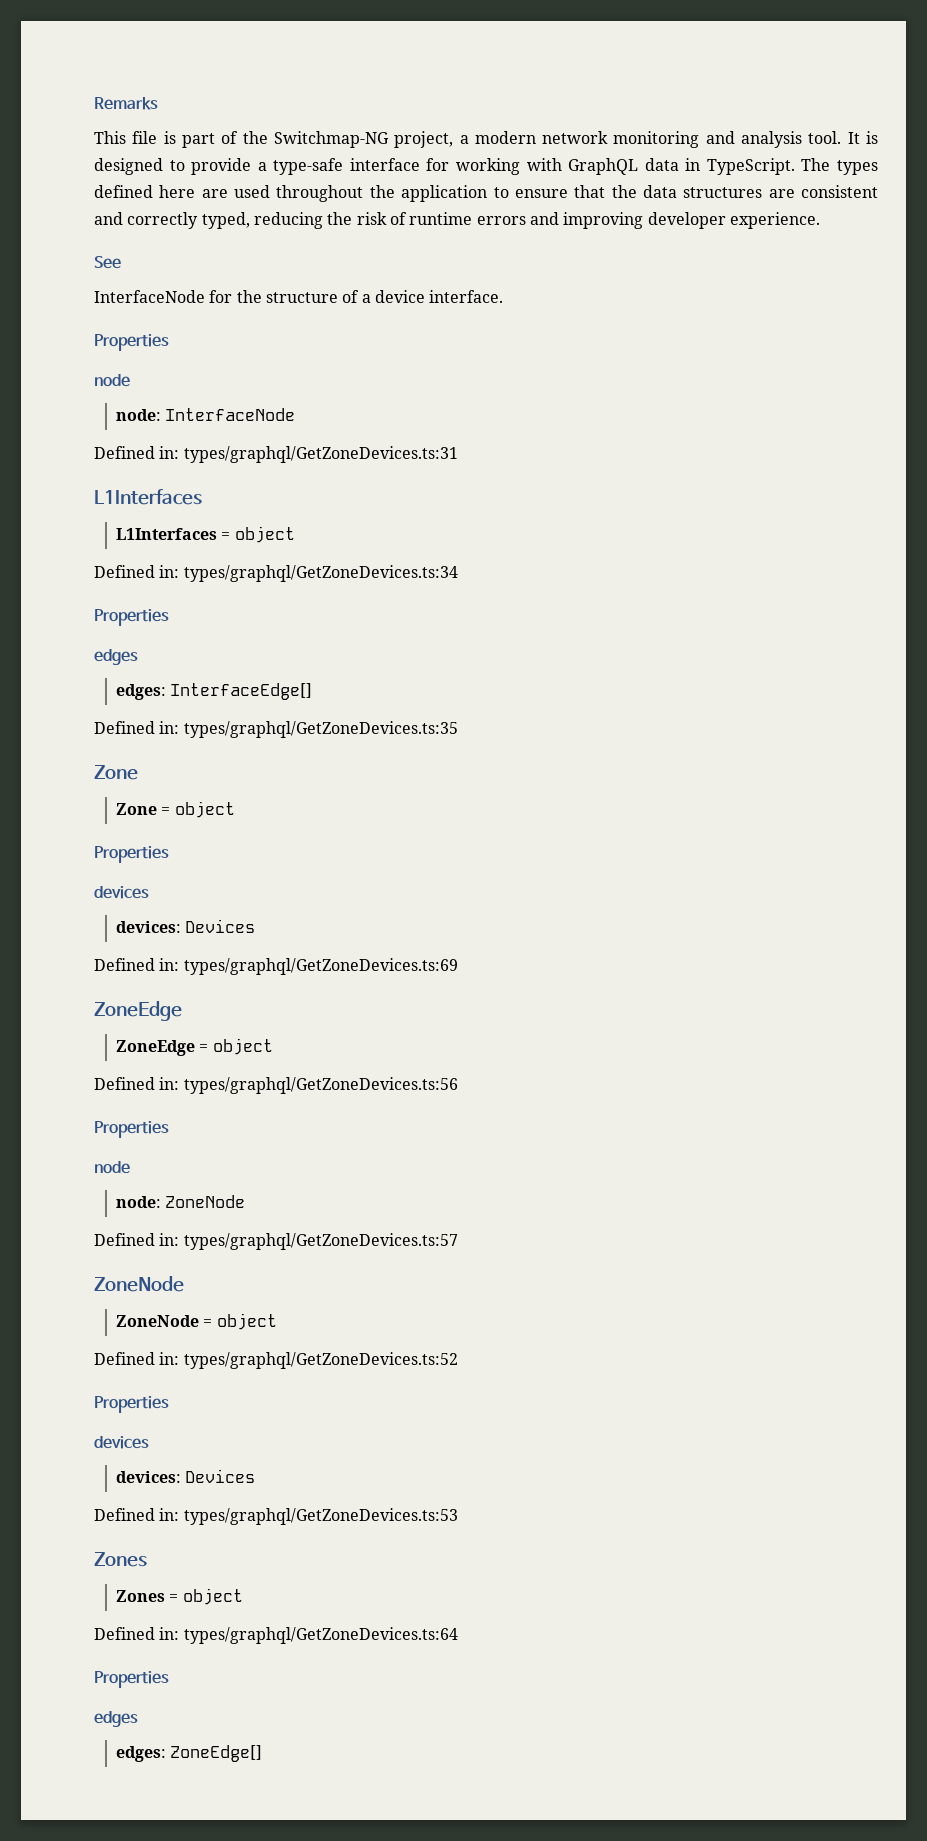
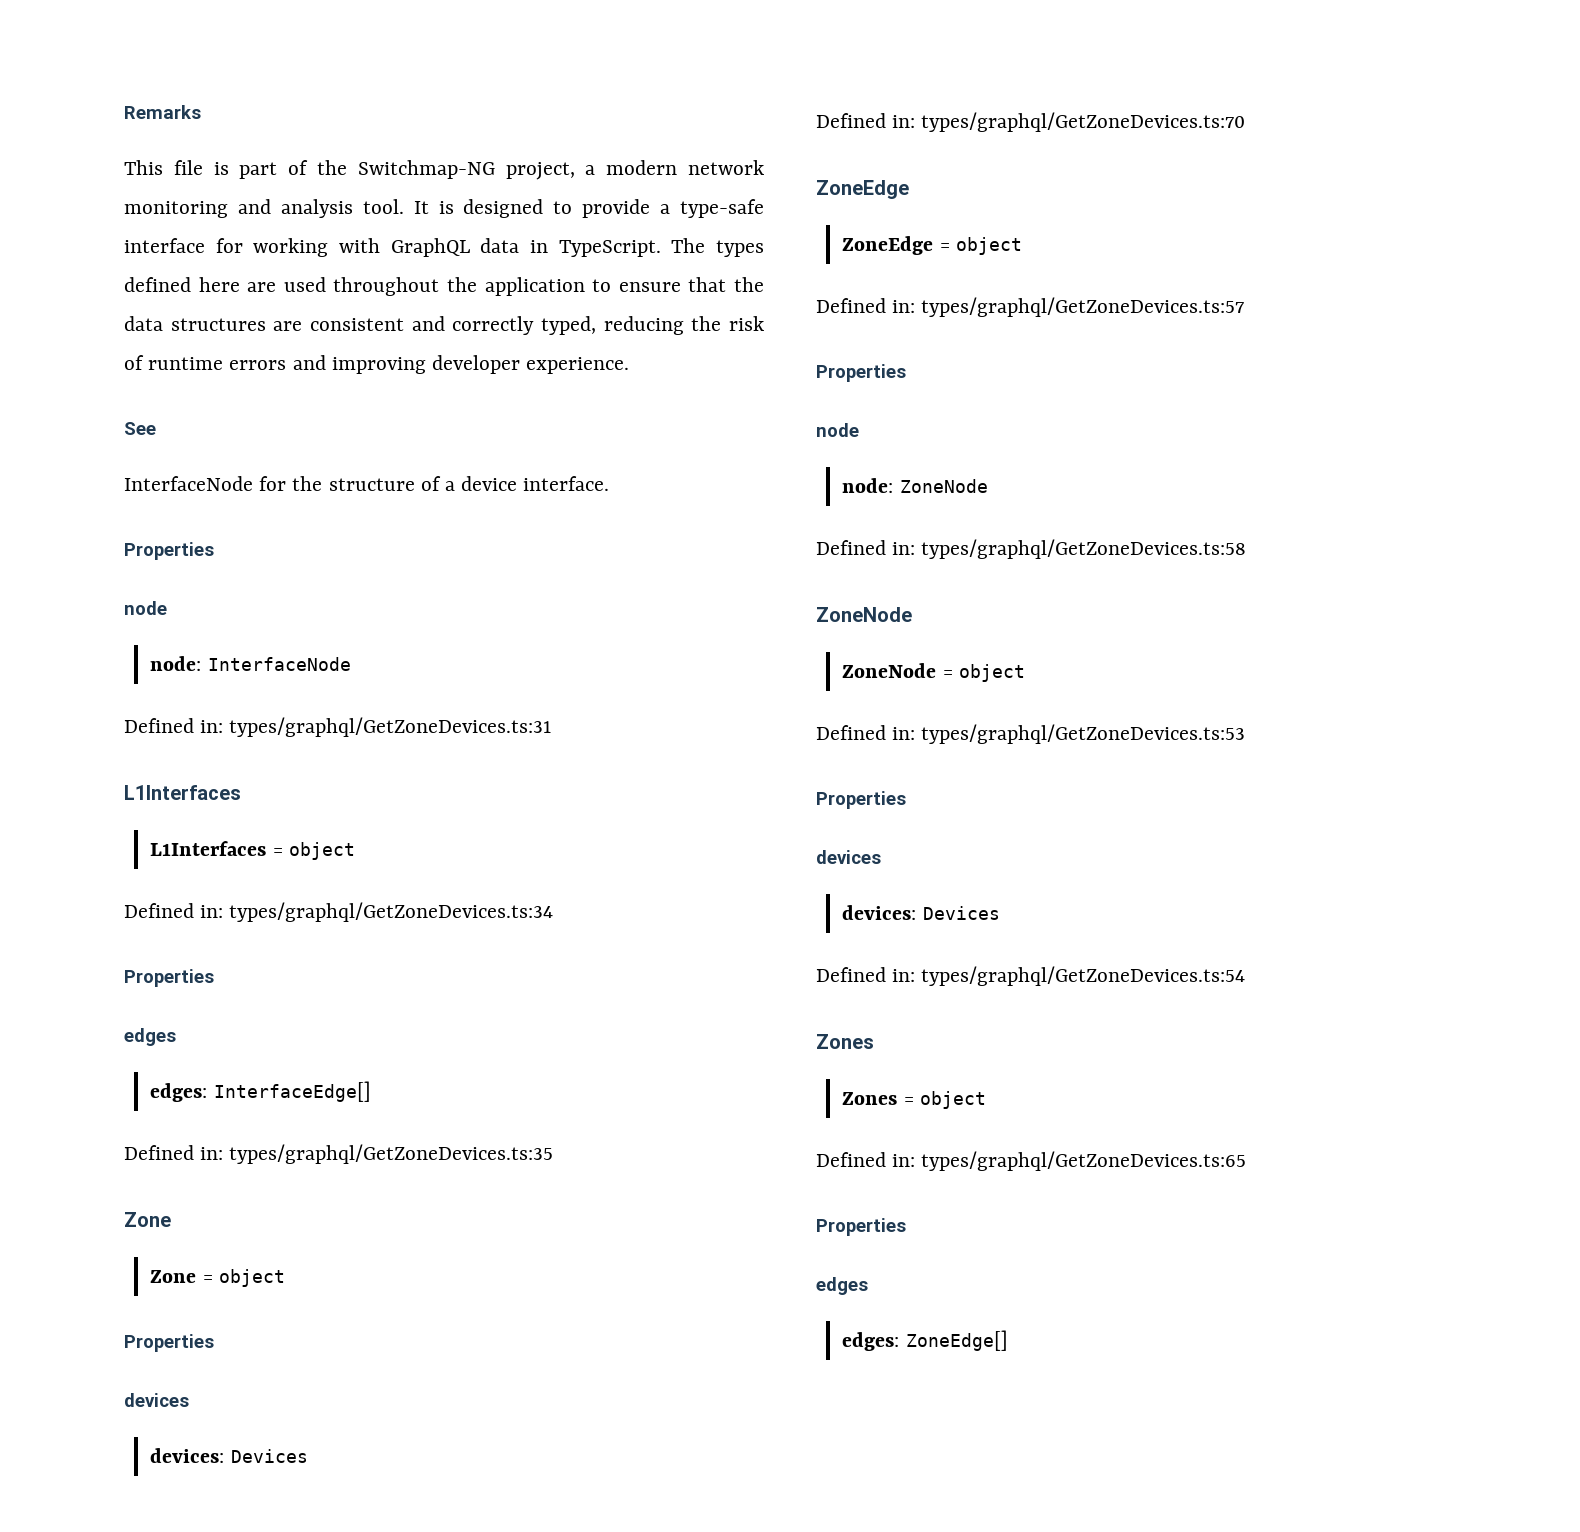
- Defined in: types/graphql/GetZoneDevices.ts:69
+ Defined in: types/graphql/GetZoneDevices.ts:70
- Defined in: types/graphql/GetZoneDevices.ts:56
+ Defined in: types/graphql/GetZoneDevices.ts:57
- Defined in: types/graphql/GetZoneDevices.ts:57
+ Defined in: types/graphql/GetZoneDevices.ts:58
- Defined in: types/graphql/GetZoneDevices.ts:52
+ Defined in: types/graphql/GetZoneDevices.ts:53
  Properties
  devices
  devices: Devices
- Defined in: types/graphql/GetZoneDevices.ts:53
+ Defined in: types/graphql/GetZoneDevices.ts:54
- Defined in: types/graphql/GetZoneDevices.ts:64
+ Defined in: types/graphql/GetZoneDevices.ts:65

